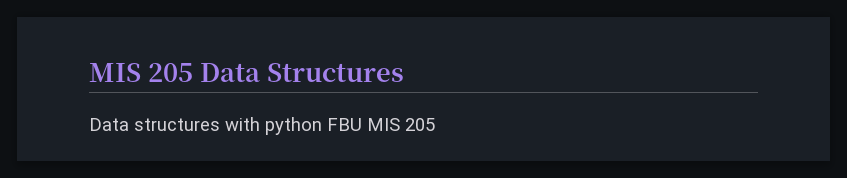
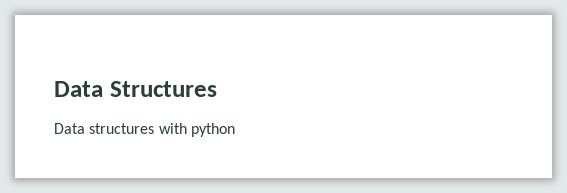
- MIS 205 Data Structures
+ Data Structures
- Data structures with python FBU MIS 205
+ Data structures with python

